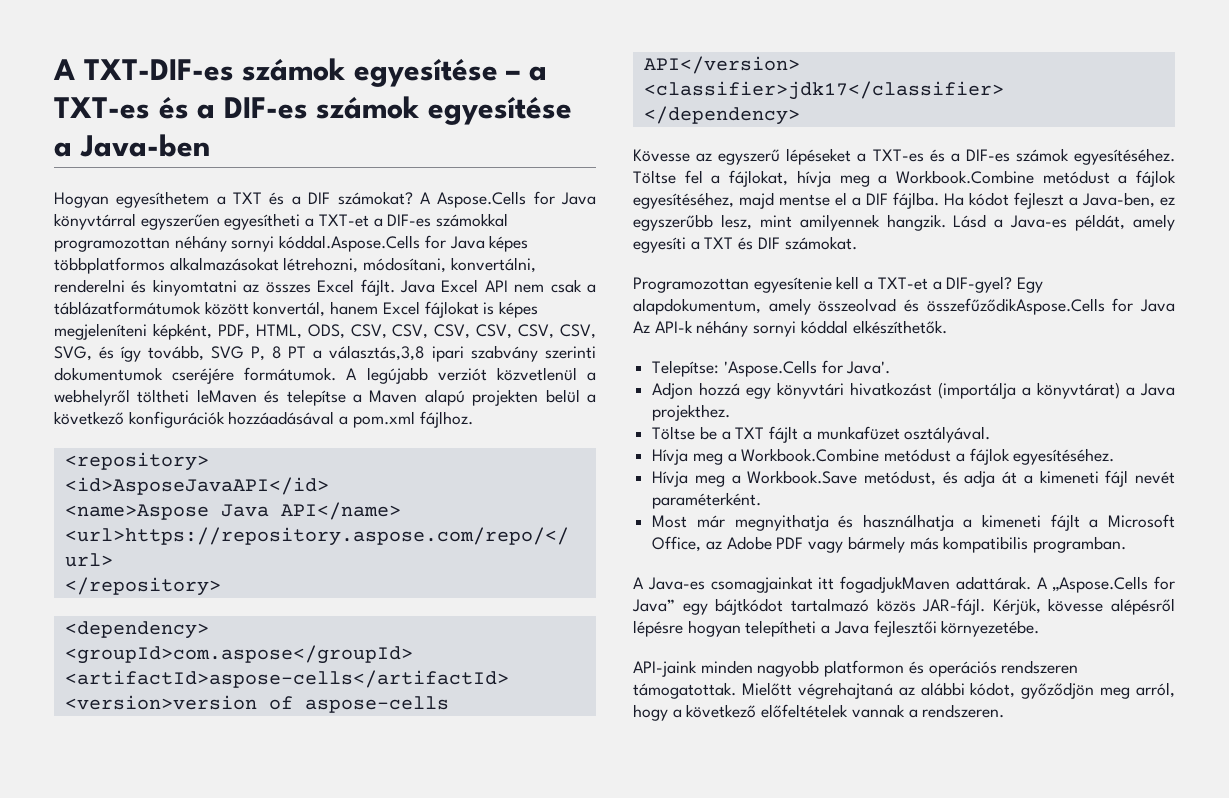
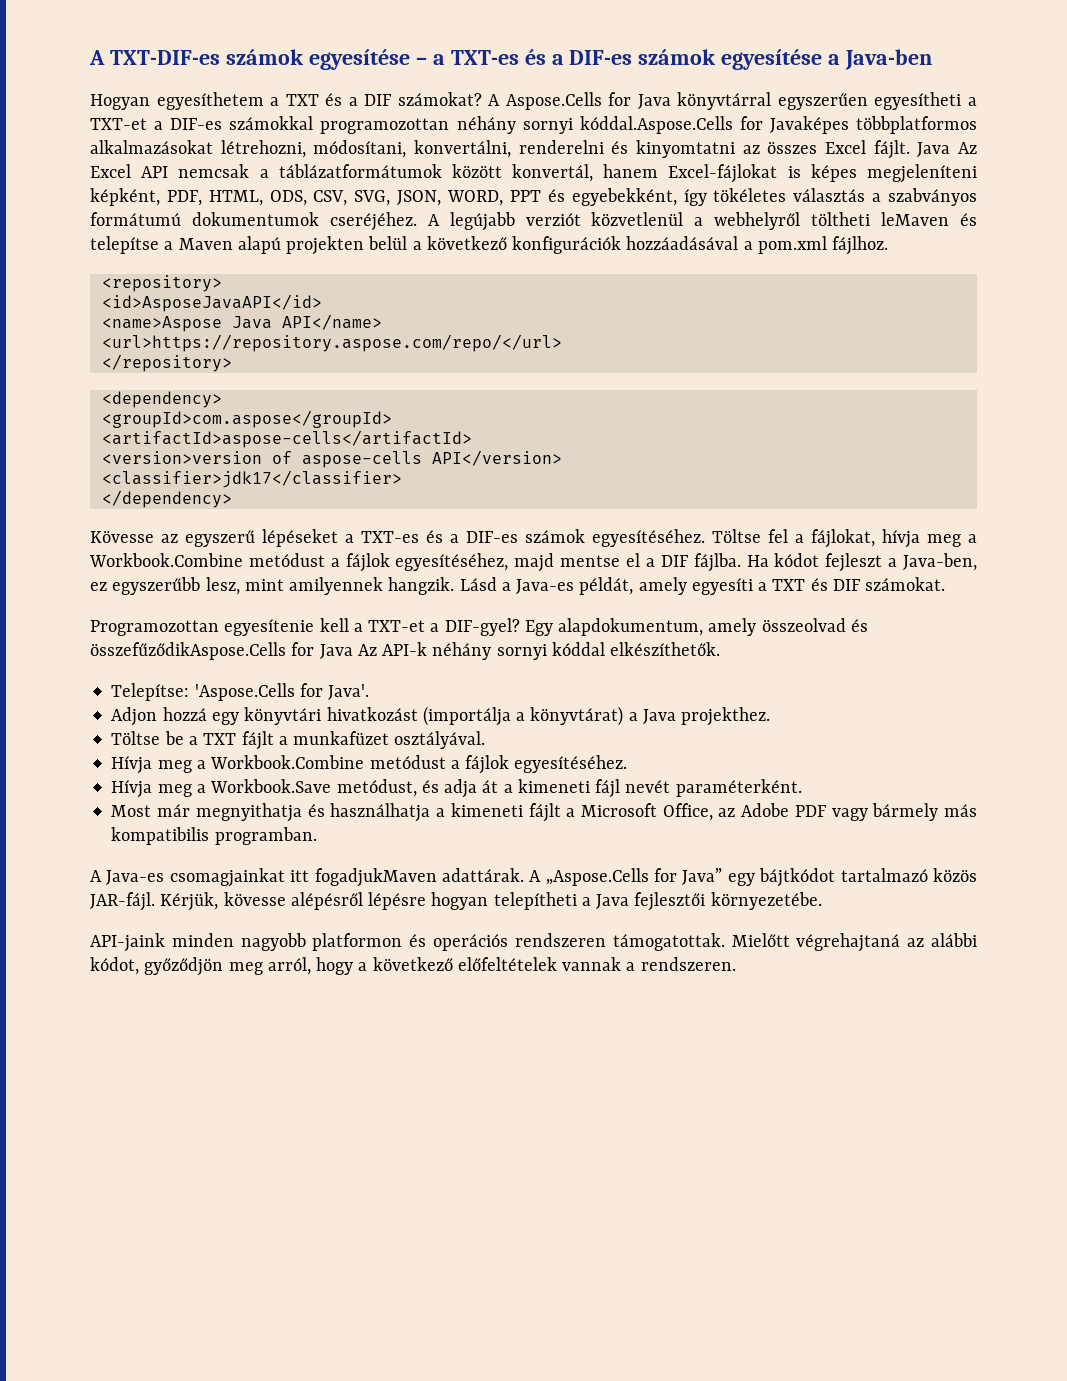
- A Aspose.Cells for Java könyvtárral egyszerűen egyesítheti a TXT-et a DIF-es számokkal programozottan néhány sornyi kóddal.Aspose.Cells for Java képes többplatformos alkalmazásokat létrehozni, módosítani, konvertálni, renderelni és kinyomtatni az összes Excel fájlt.
+ A Aspose.Cells for Java könyvtárral egyszerűen egyesítheti a TXT-et a DIF-es számokkal programozottan néhány sornyi kóddal.Aspose.Cells for Javaképes többplatformos alkalmazásokat létrehozni, módosítani, konvertálni, renderelni és kinyomtatni az összes Excel fájlt.
- Java Excel API nem csak a táblázatformátumok között konvertál, hanem Excel fájlokat is képes megjeleníteni képként, PDF, HTML, ODS, CSV, CSV, CSV, CSV, CSV, CSV, SVG, és így tovább, SVG P, 8 PT a választás,3,8 ipari szabvány szerinti dokumentumok cseréjére formátumok.
+ Java Az Excel API nemcsak a táblázatformátumok között konvertál, hanem Excel-fájlokat is képes megjeleníteni képként, PDF, HTML, ODS, CSV, SVG, JSON, WORD, PPT és egyebekként, így tökéletes választás a szabványos formátumú dokumentumok cseréjéhez.

